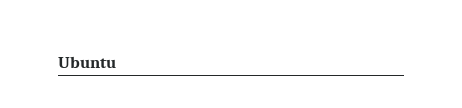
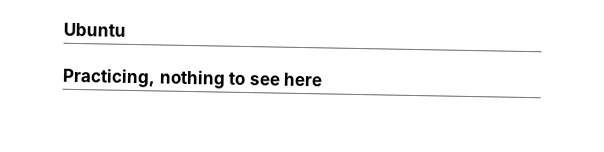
+ Practicing, nothing to see here

